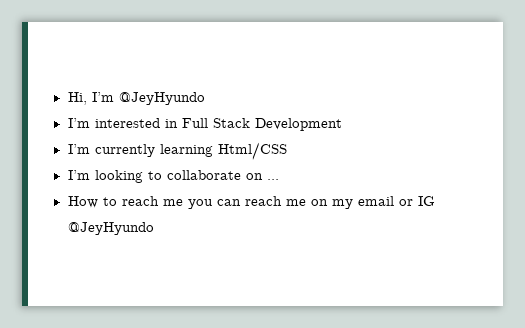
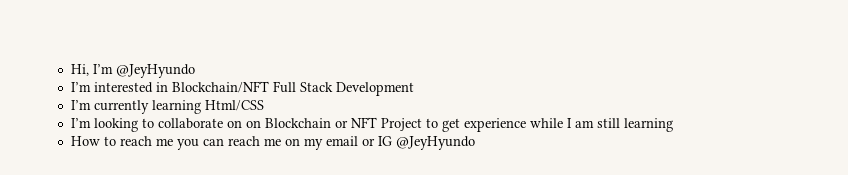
- I’m interested in Full Stack Development
+ I’m interested in Blockchain/NFT Full Stack Development
- I’m looking to collaborate on ...
+ I’m looking to collaborate on on Blockchain or NFT Project to get experience while I am still learning

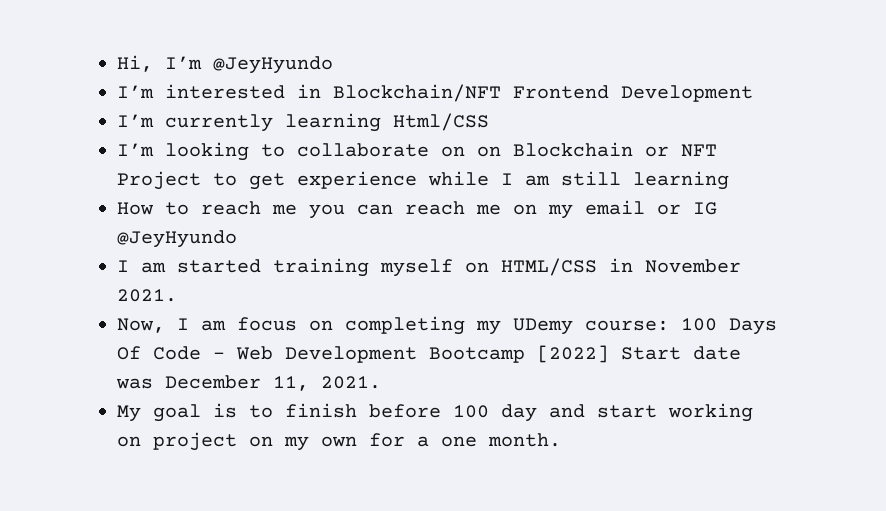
- I’m interested in Blockchain/NFT Full Stack Development
+ I’m interested in Blockchain/NFT Frontend Development
+ I am started training myself on HTML/CSS in November 2021.
+ Now, I am focus on completing my UDemy course: 100 Days Of Code - Web Development Bootcamp [2022] Start date was December 11, 2021.
+ My goal is to finish before 100 day and start working on project on my own for a one month.

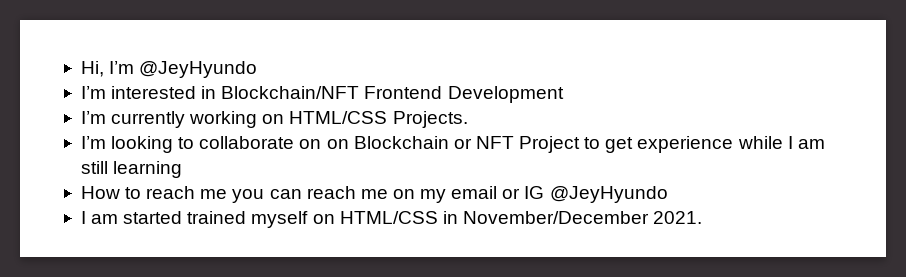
- I’m currently learning Html/CSS
+ I’m currently working on HTML/CSS Projects.
- I am started training myself on HTML/CSS in November 2021.
- Now, I am focus on completing my UDemy course: 100 Days Of Code - Web Development Bootcamp [2022] Start date was December 11, 2021.
- My goal is to finish before 100 day and start working on project on my own for a one month.
+ I am started trained myself on HTML/CSS in November/December 2021.

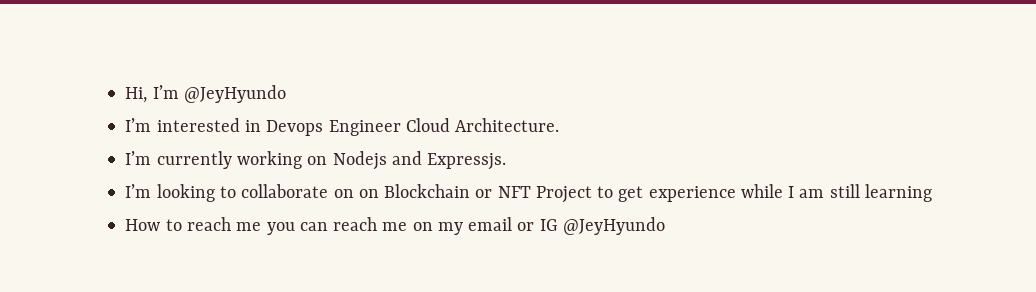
- I’m interested in Blockchain/NFT Frontend Development
+ I’m interested in Devops Engineer Cloud Architecture.
- I’m currently working on HTML/CSS Projects.
+ I’m currently working on Nodejs and Expressjs.
- I am started trained myself on HTML/CSS in November/December 2021.

